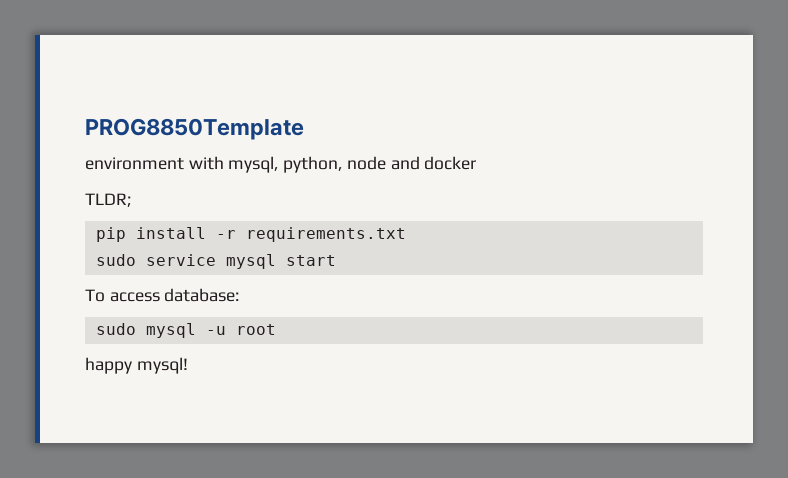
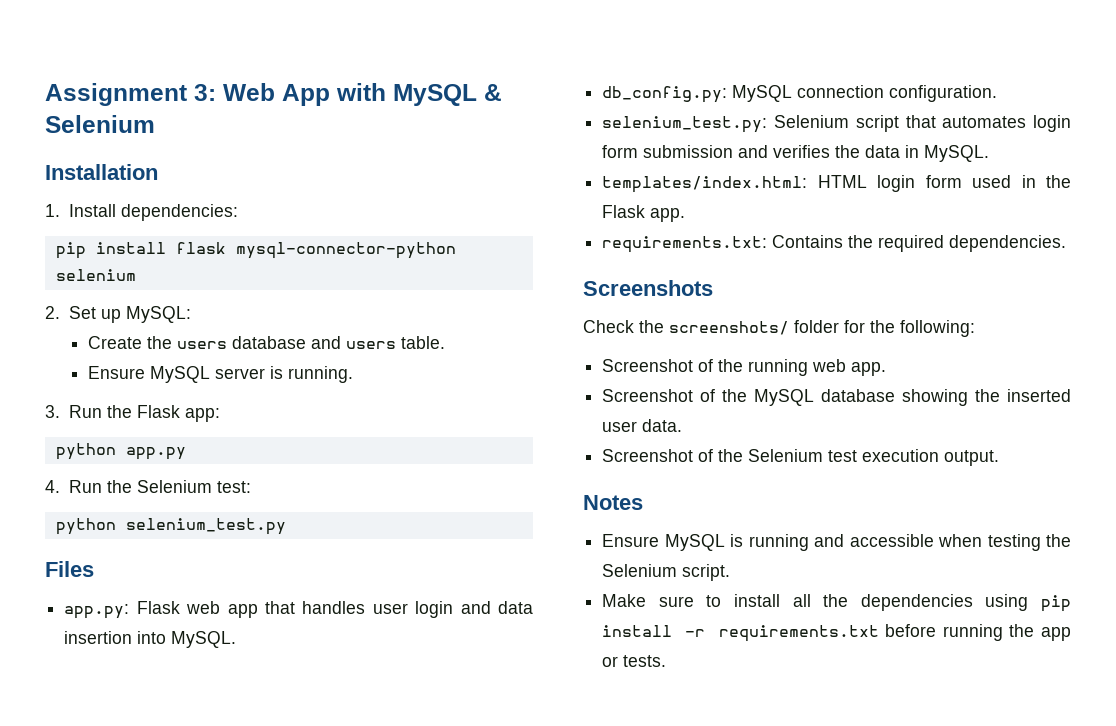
- PROG8850Template
- environment with mysql, python, node and docker
- TLDR;
- pip install -r requirements.txt
- sudo service mysql start
- To access database:
- sudo mysql -u root
- happy mysql!
+ Assignment 3: Web App with MySQL & Selenium
+ Installation
+ 1. Install dependencies:
+ pip install flask mysql-connector-python selenium
+ 2. Set up MySQL:
+ Create the users database and users table.
+ Ensure MySQL server is running.
+ 3. Run the Flask app:
+ python app.py
+ 4. Run the Selenium test:
+ python selenium_test.py
+ Files
+ app.py: Flask web app that handles user login and data insertion into MySQL.
+ db_config.py: MySQL connection configuration.
+ selenium_test.py: Selenium script that automates login form submission and verifies the data in MySQL.
+ templates/index.html: HTML login form used in the Flask app.
+ requirements.txt: Contains the required dependencies.
+ Screenshots
+ Check the screenshots/ folder for the following:
+ Screenshot of the running web app.
+ Screenshot of the MySQL database showing the inserted user data.
+ Screenshot of the Selenium test execution output.
+ Notes
+ Ensure MySQL is running and accessible when testing the Selenium script.
+ Make sure to install all the dependencies using pip install -r requirements.txt before running the app or tests.

